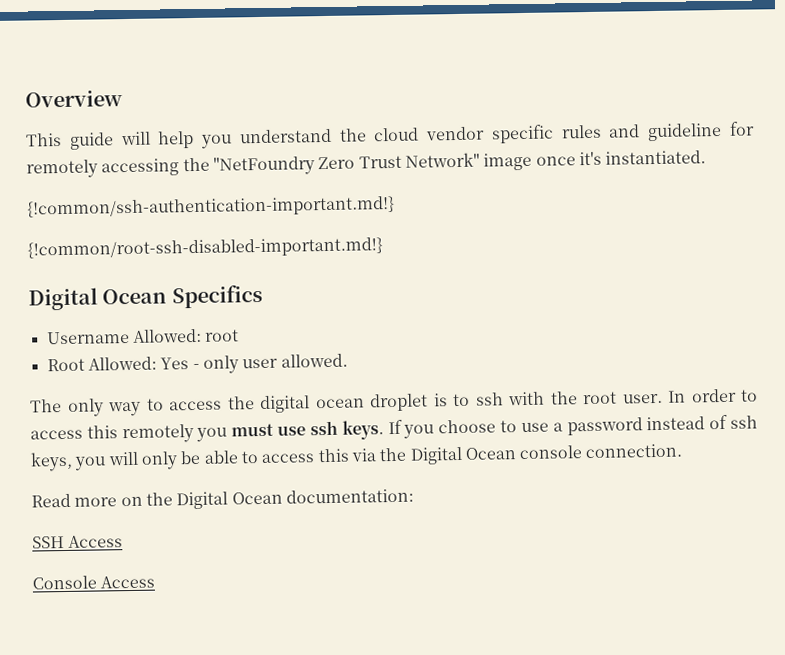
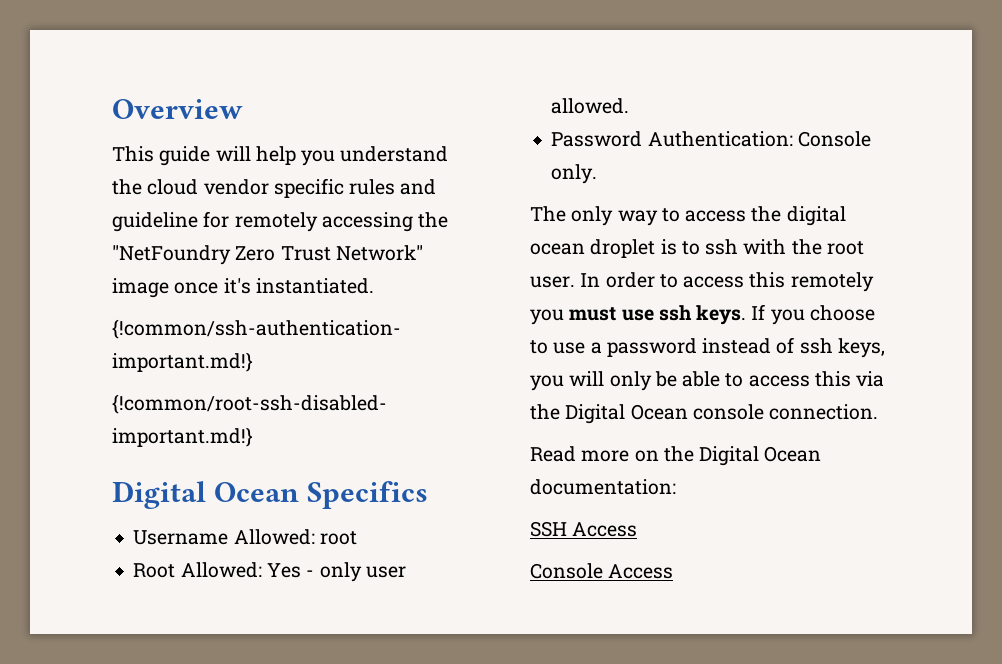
+ Password Authentication: Console only.

